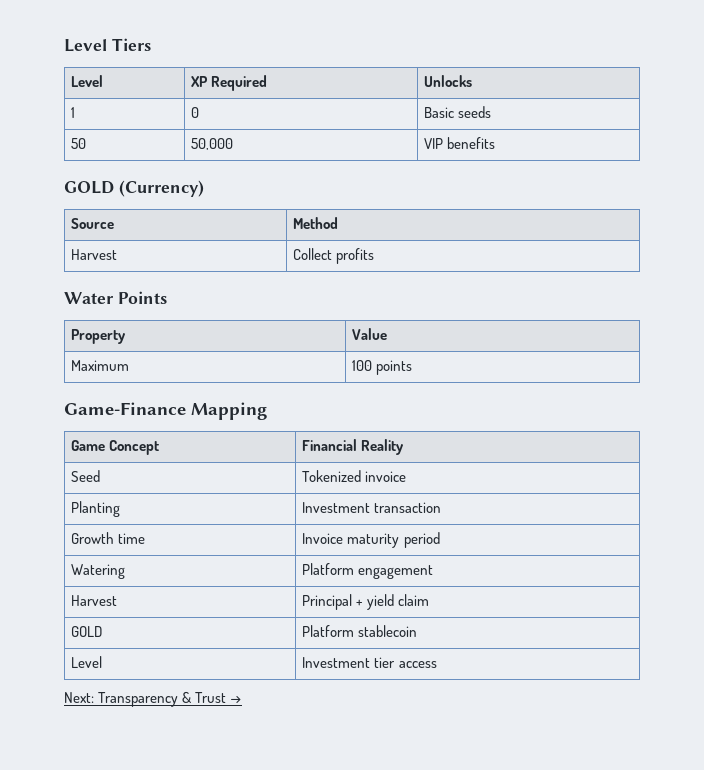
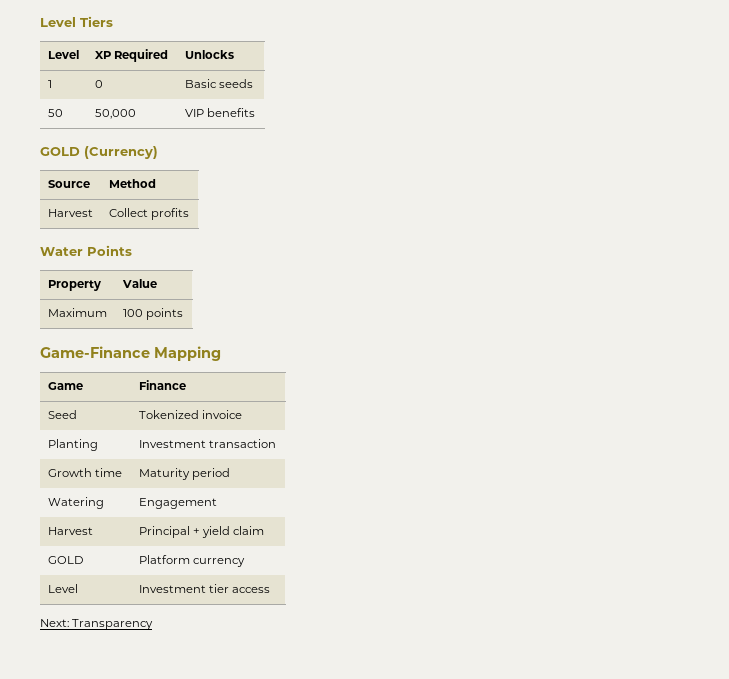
- Game Concept | Financial Reality
+ Game | Finance
- Growth time | Invoice maturity period
+ Growth time | Maturity period
- Watering | Platform engagement
+ Watering | Engagement
- GOLD | Platform stablecoin
+ GOLD | Platform currency
- Next: Transparency & Trust →
+ Next: Transparency

